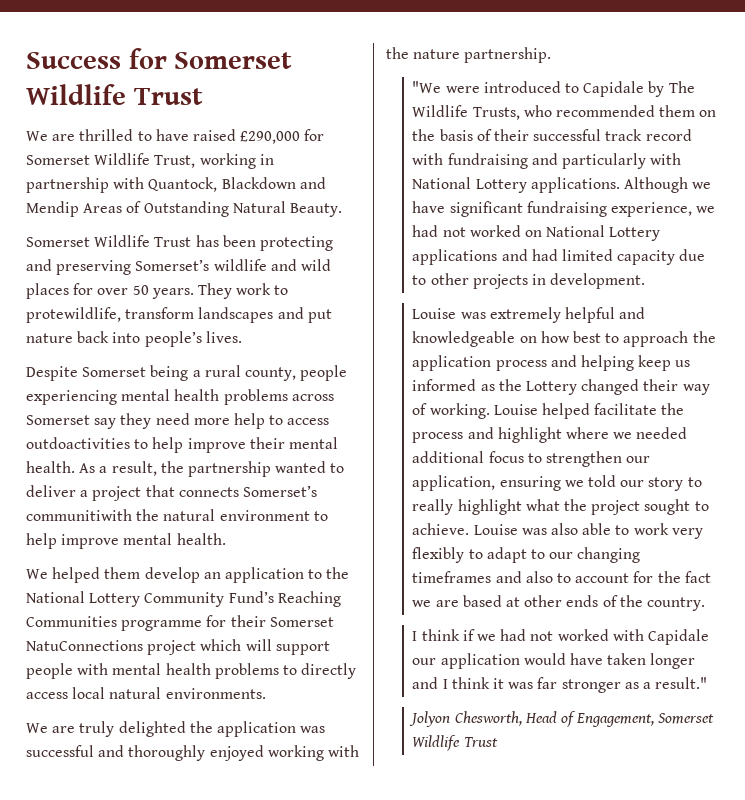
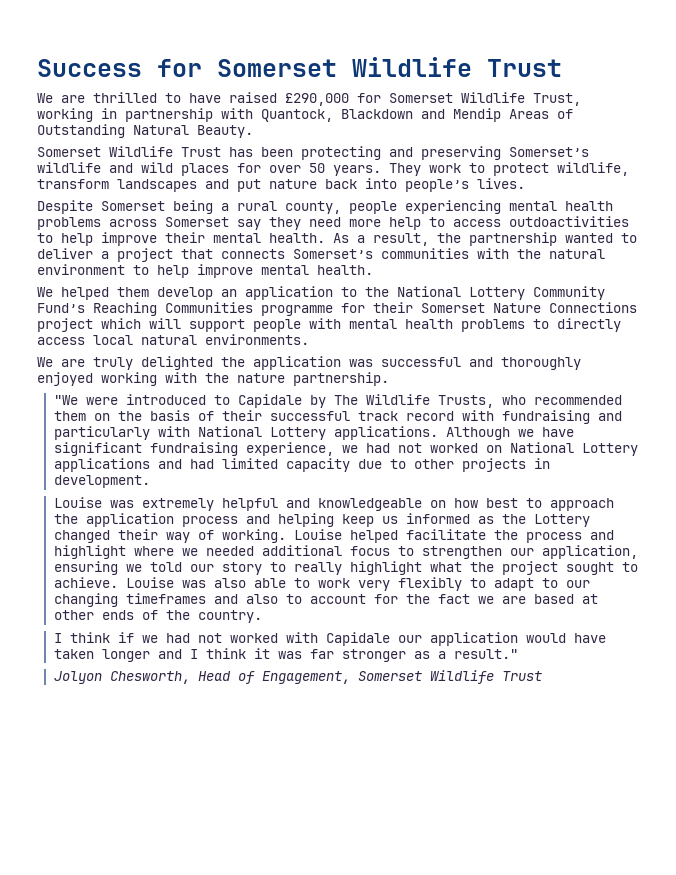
- They work to protewildlife, transform landscapes and put nature back into people’s lives.
+ They work to protect wildlife, transform landscapes and put nature back into people’s lives.
- As a result, the partnership wanted to deliver a project that connects Somerset’s communitiwith the natural environment to help improve mental health.
+ As a result, the partnership wanted to deliver a project that connects Somerset’s communities with the natural environment to help improve mental health.
- We helped them develop an application to the National Lottery Community Fund’s Reaching Communities programme for their Somerset NatuConnections project which will support people with mental health problems to directly access local natural environments.
+ We helped them develop an application to the National Lottery Community Fund’s Reaching Communities programme for their Somerset Nature Connections project which will support people with mental health problems to directly access local natural environments.

